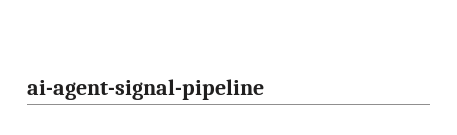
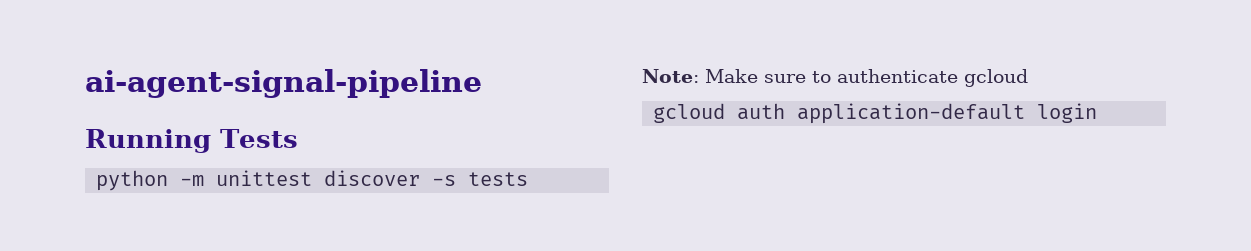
+ Running Tests
+ python -m unittest discover -s tests
+ Note: Make sure to authenticate gcloud
+ gcloud auth application-default login

